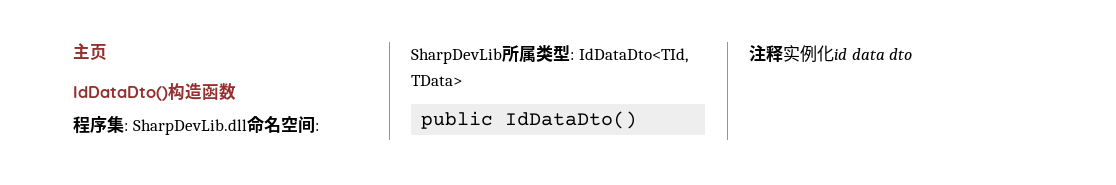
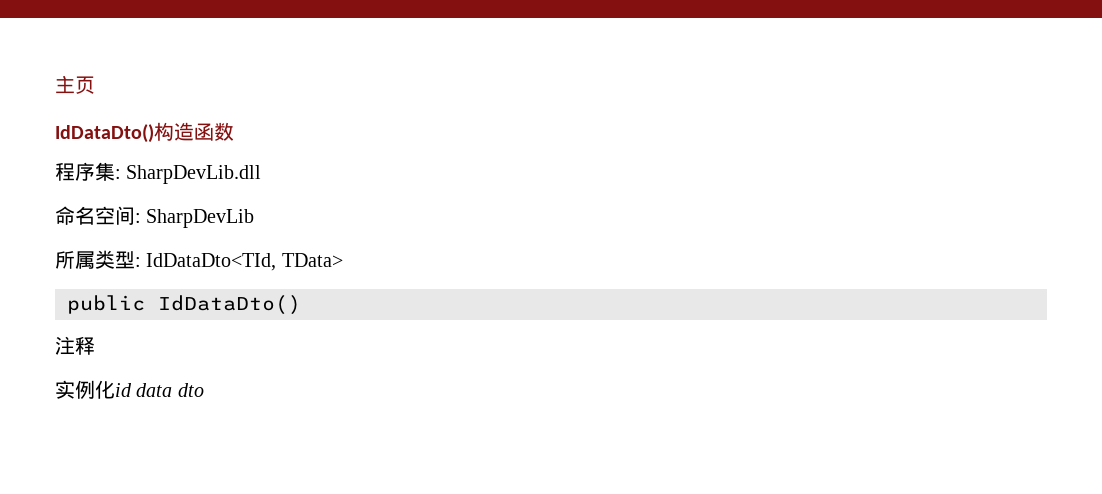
- 程序集: SharpDevLib.dll命名空间: SharpDevLib所属类型: IdDataDto<TId, TData>
+ 程序集: SharpDevLib.dll
+ 命名空间: SharpDevLib
+ 所属类型: IdDataDto<TId, TData>
- 注释实例化id data dto
+ 注释
+ 实例化id data dto

